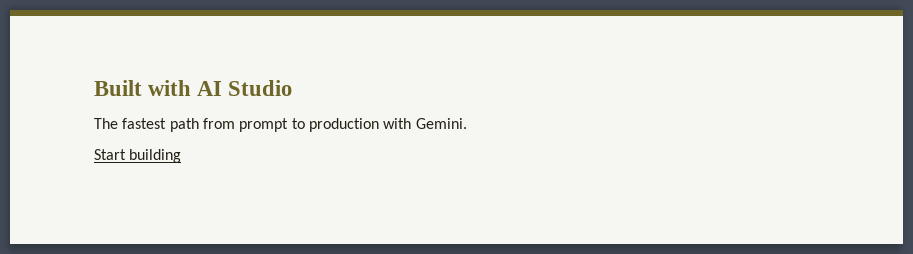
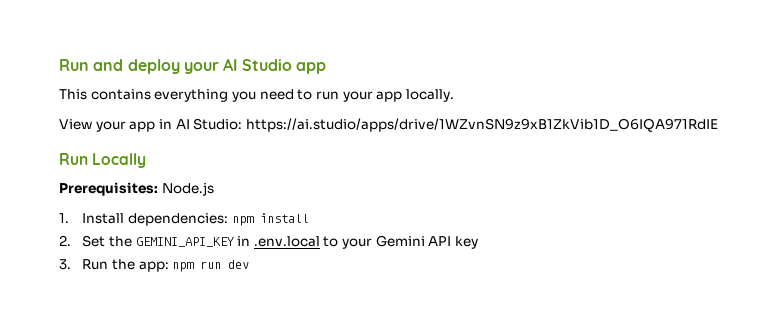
- Built with AI Studio
- The fastest path from prompt to production with Gemini.
- Start building
+ Run and deploy your AI Studio app
+ This contains everything you need to run your app locally.
+ View your app in AI Studio: https://ai.studio/apps/drive/1WZvnSN9z9xB1ZkVib1D_O6IQA971RdIE
+ Run Locally
+ Prerequisites: Node.js
+ 1. Install dependencies: npm install
+ 2. Set the GEMINI_API_KEY in .env.local to your Gemini API key
+ 3. Run the app: npm run dev

